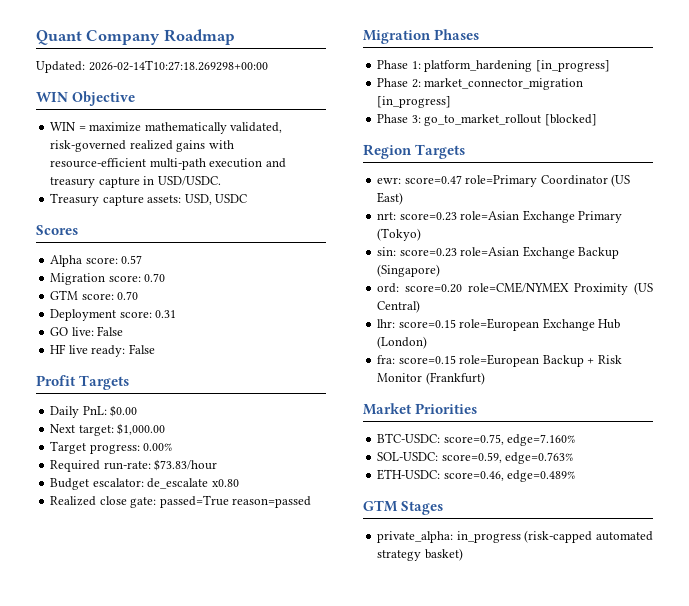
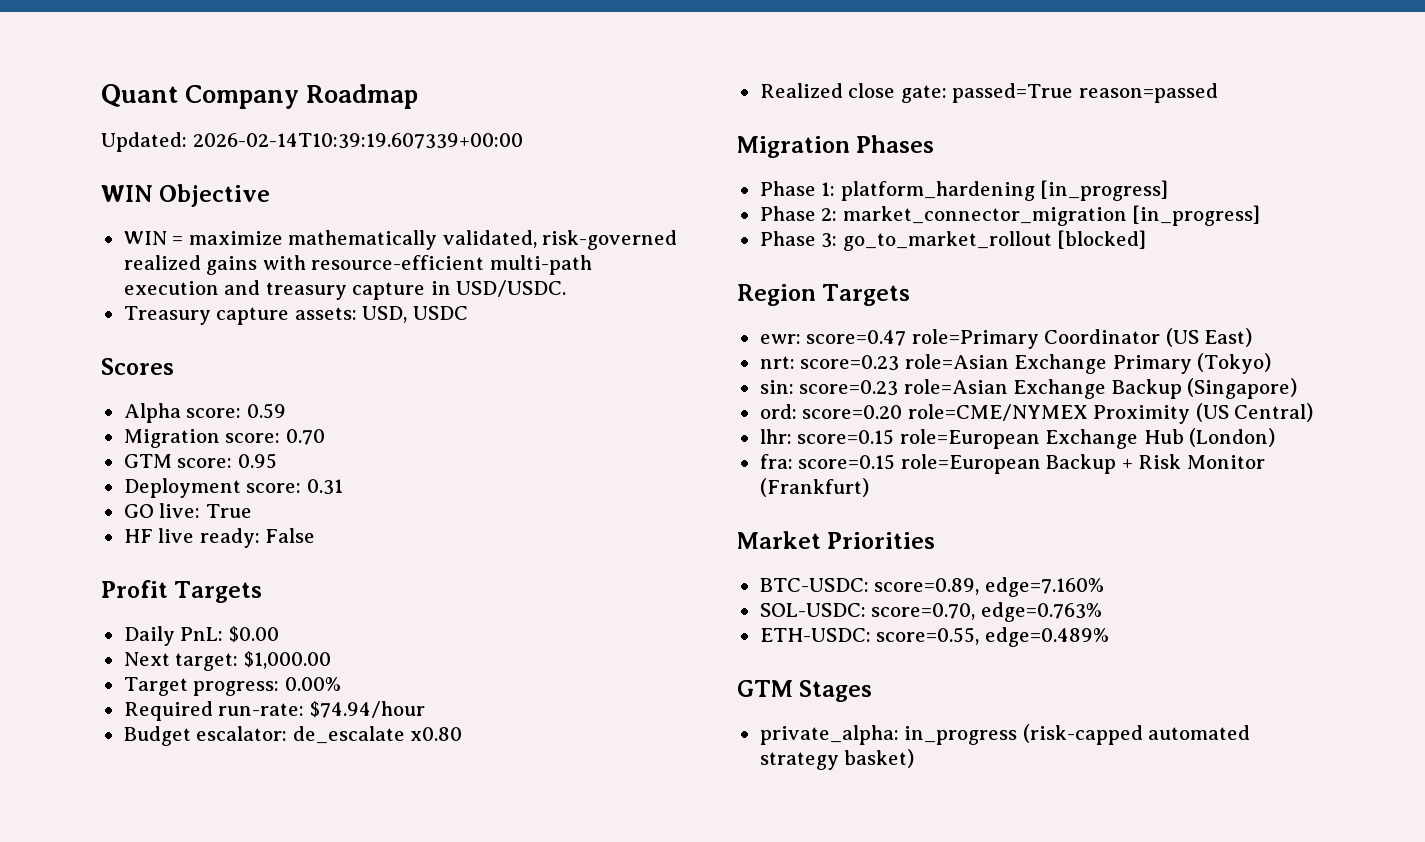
- Updated: 2026-02-14T10:27:18.269298+00:00
+ Updated: 2026-02-14T10:39:19.607339+00:00
- Alpha score: 0.57
+ Alpha score: 0.59
- GTM score: 0.70
+ GTM score: 0.95
- GO live: False
+ GO live: True
- Required run-rate: $73.83/hour
+ Required run-rate: $74.94/hour
- BTC-USDC: score=0.75, edge=7.160%
+ BTC-USDC: score=0.89, edge=7.160%
- SOL-USDC: score=0.59, edge=0.763%
+ SOL-USDC: score=0.70, edge=0.763%
- ETH-USDC: score=0.46, edge=0.489%
+ ETH-USDC: score=0.55, edge=0.489%

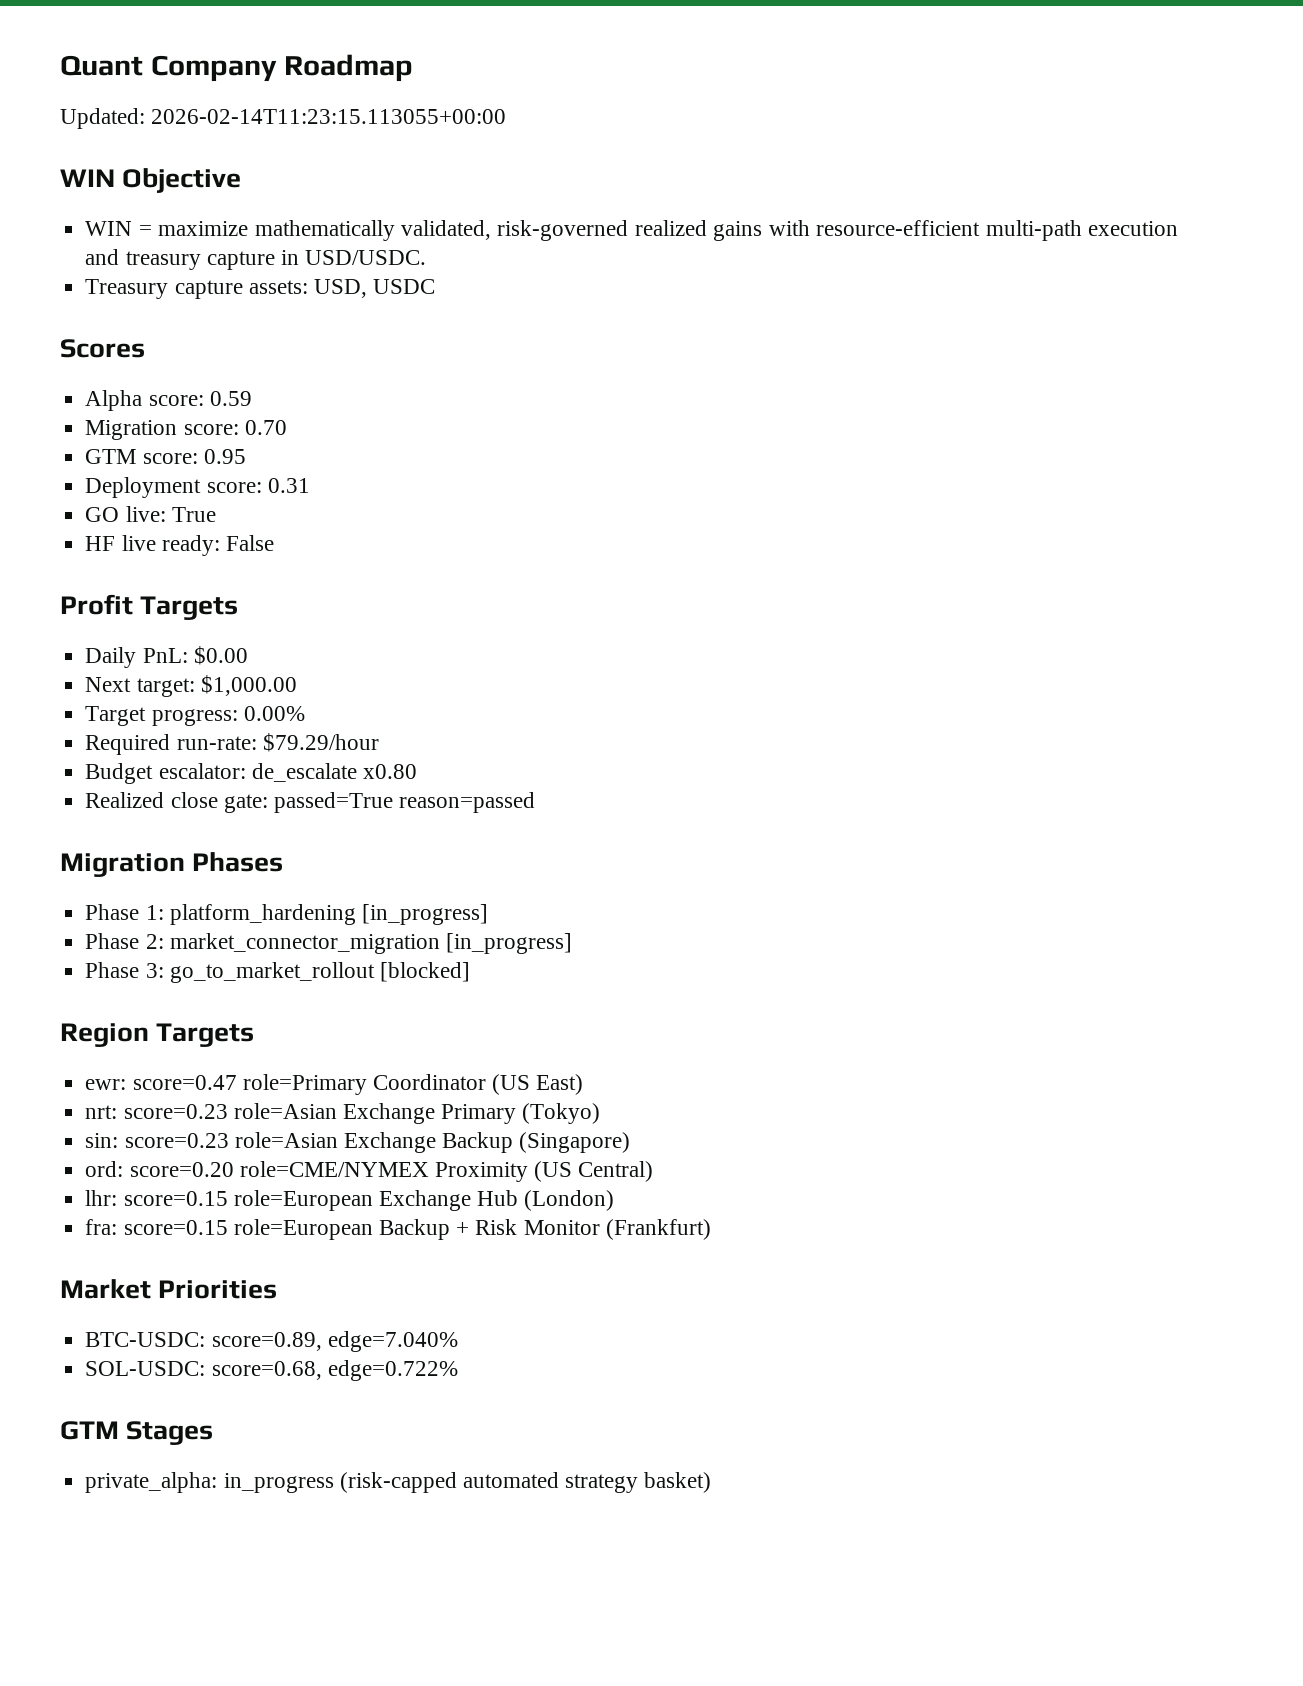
- Updated: 2026-02-14T10:39:19.607339+00:00
+ Updated: 2026-02-14T11:23:15.113055+00:00
- Required run-rate: $74.94/hour
+ Required run-rate: $79.29/hour
- BTC-USDC: score=0.89, edge=7.160%
+ BTC-USDC: score=0.89, edge=7.040%
- SOL-USDC: score=0.70, edge=0.763%
- ETH-USDC: score=0.55, edge=0.489%
+ SOL-USDC: score=0.68, edge=0.722%

